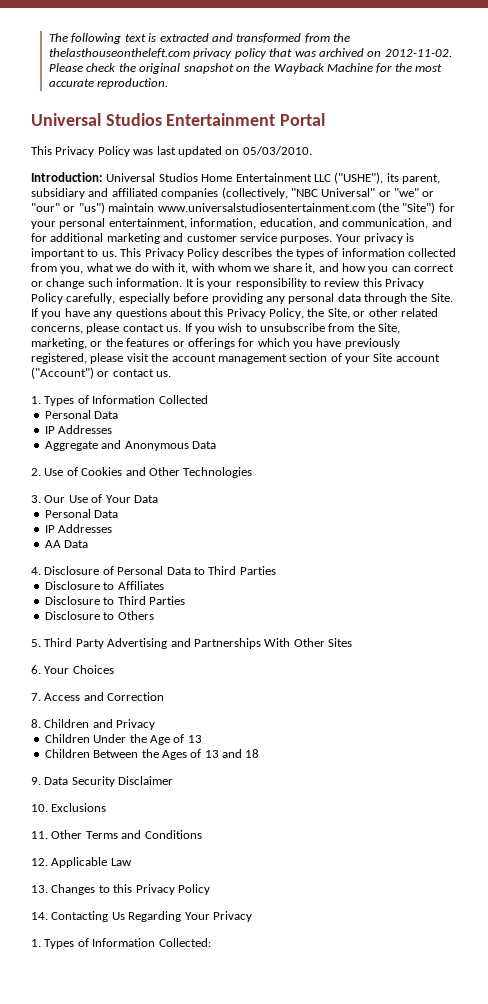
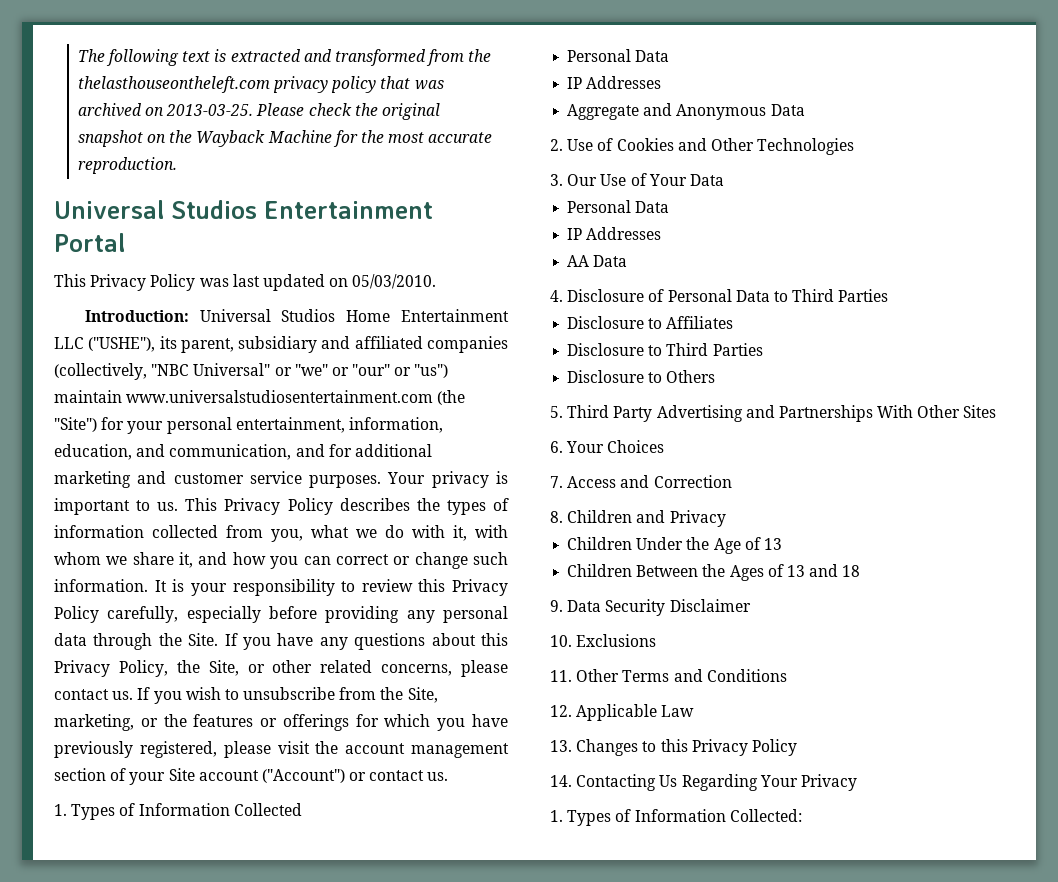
- The following text is extracted and transformed from the thelasthouseontheleft.com privacy policy that was archived on 2012-11-02.
+ The following text is extracted and transformed from the thelasthouseontheleft.com privacy policy that was archived on 2013-03-25.

